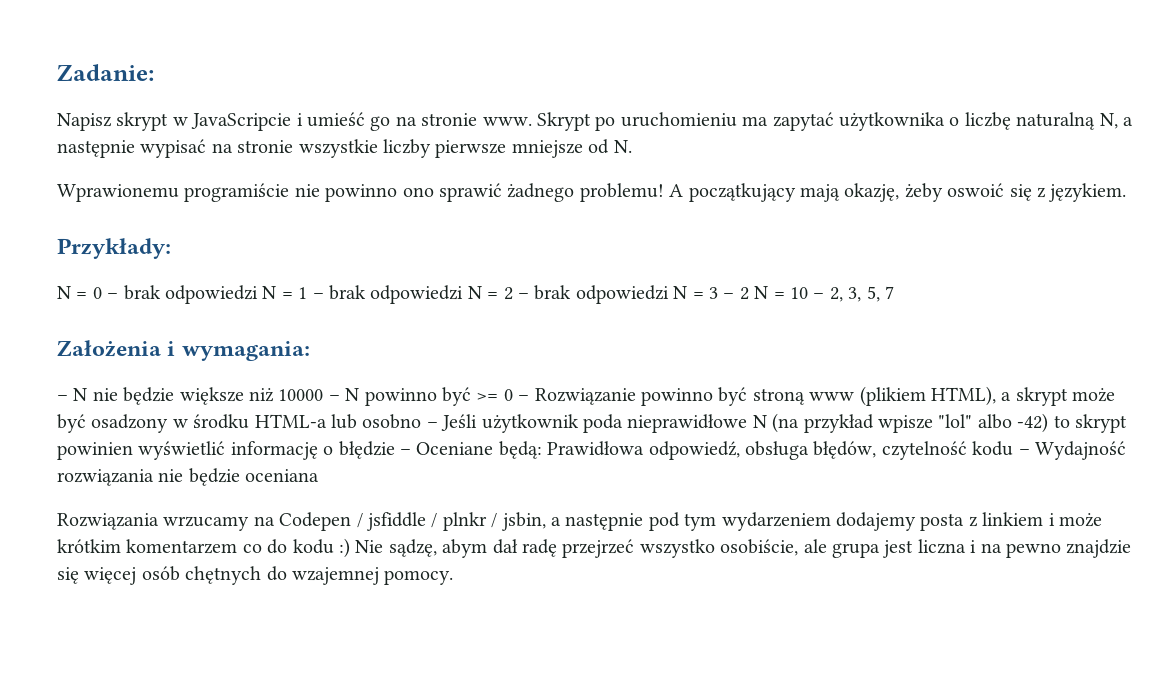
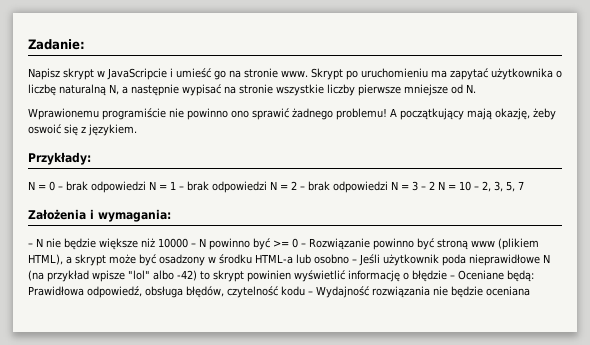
- Rozwiązania wrzucamy na Codepen / jsfiddle / plnkr / jsbin, a następnie pod tym wydarzeniem dodajemy posta z linkiem i może krótkim komentarzem co do kodu :) Nie sądzę, abym dał radę przejrzeć wszystko osobiście, ale grupa jest liczna i na pewno znajdzie się więcej osób chętnych do wzajemnej pomocy.

